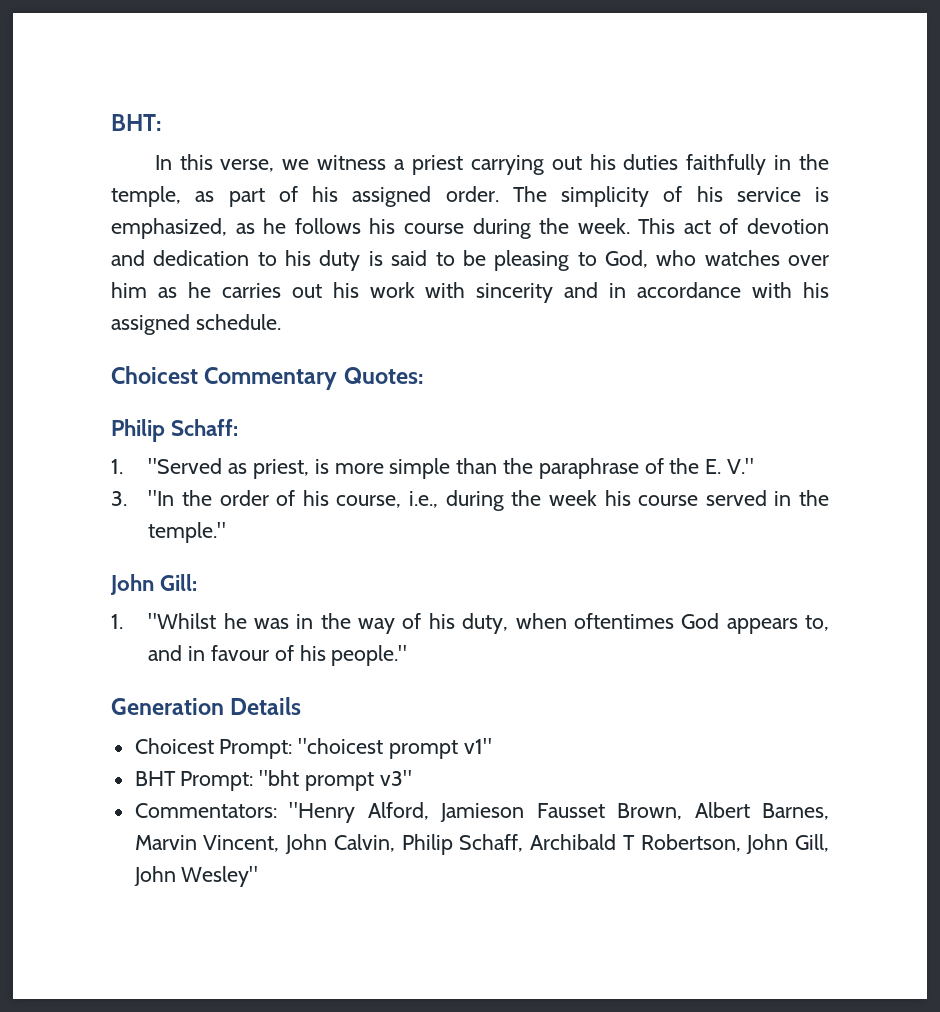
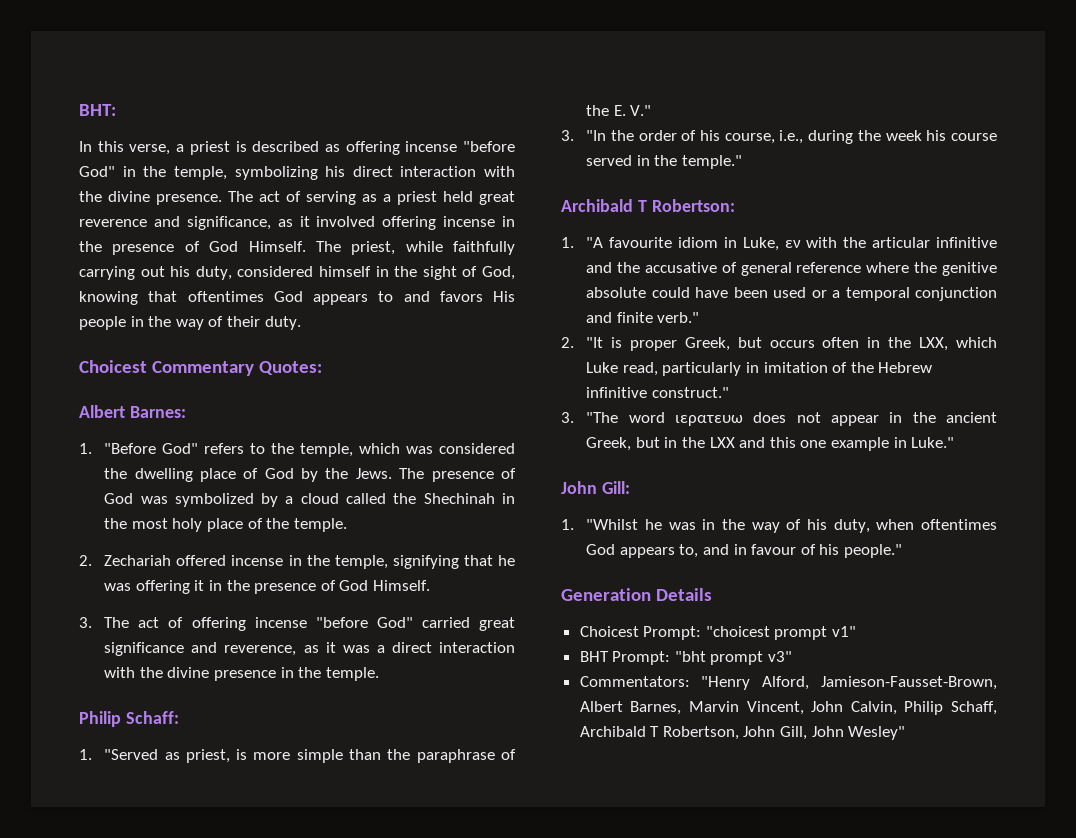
- In this verse, we witness a priest carrying out his duties faithfully in the temple, as part of his assigned order. The simplicity of his service is emphasized, as he follows his course during the week. This act of devotion and dedication to his duty is said to be pleasing to God, who watches over him as he carries out his work with sincerity and in accordance with his assigned schedule.
+ In this verse, a priest is described as offering incense "before God" in the temple, symbolizing his direct interaction with the divine presence. The act of serving as a priest held great reverence and significance, as it involved offering incense in the presence of God Himself. The priest, while faithfully carrying out his duty, considered himself in the sight of God, knowing that oftentimes God appears to and favors His people in the way of their duty.
  Choicest Commentary Quotes:
+ Albert Barnes:
+ 1. "Before God" refers to the temple, which was considered the dwelling place of God by the Jews. The presence of God was symbolized by a cloud called the Shechinah in the most holy place of the temple.
+ 2. Zechariah offered incense in the temple, signifying that he was offering it in the presence of God Himself.
+ 3. The act of offering incense "before God" carried great significance and reverence, as it was a direct interaction with the divine presence in the temple.
+ Archibald T Robertson:
+ 1. "A favourite idiom in Luke, εν with the articular infinitive and the accusative of general reference where the genitive absolute could have been used or a temporal conjunction and finite verb."
+ 2. "It is proper Greek, but occurs often in the LXX, which Luke read, particularly in imitation of the Hebrew infinitive construct."
+ 3. "The word ιερατευω does not appear in the ancient Greek, but in the LXX and this one example in Luke."
- Commentators: "Henry Alford, Jamieson Fausset Brown, Albert Barnes, Marvin Vincent, John Calvin, Philip Schaff, Archibald T Robertson, John Gill, John Wesley"
+ Commentators: "Henry Alford, Jamieson-Fausset-Brown, Albert Barnes, Marvin Vincent, John Calvin, Philip Schaff, Archibald T Robertson, John Gill, John Wesley"

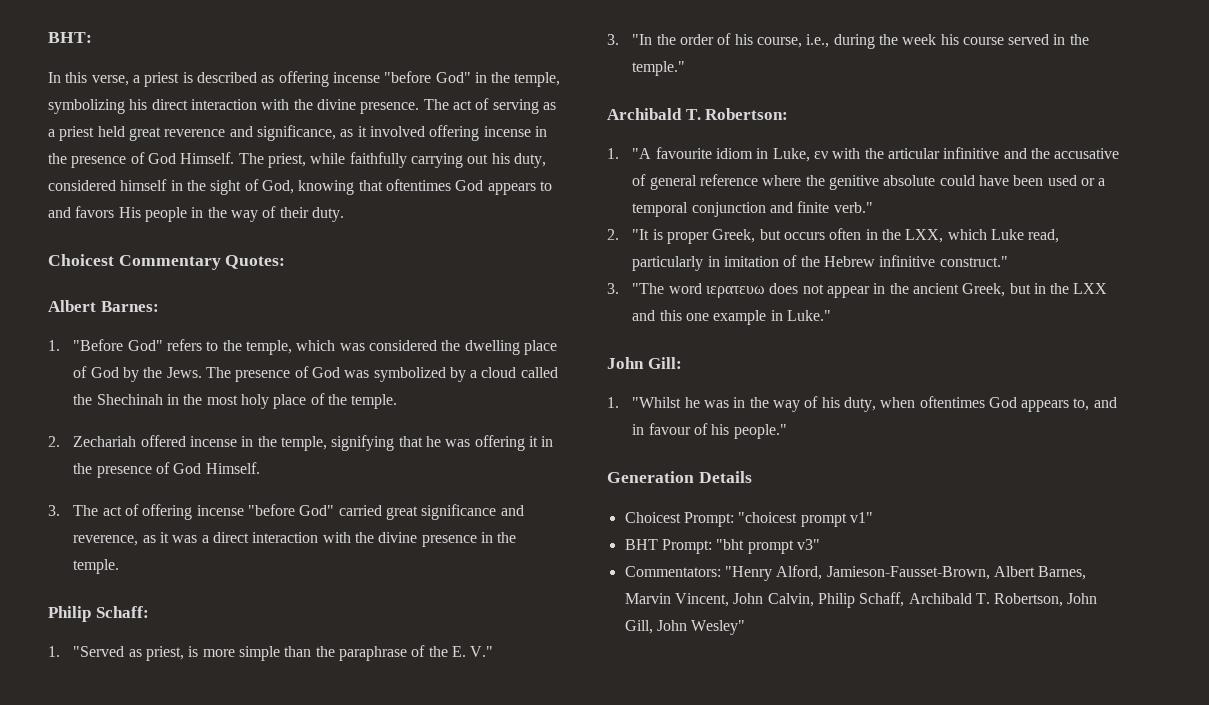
- Archibald T Robertson:
+ Archibald T. Robertson:
- Commentators: "Henry Alford, Jamieson-Fausset-Brown, Albert Barnes, Marvin Vincent, John Calvin, Philip Schaff, Archibald T Robertson, John Gill, John Wesley"
+ Commentators: "Henry Alford, Jamieson-Fausset-Brown, Albert Barnes, Marvin Vincent, John Calvin, Philip Schaff, Archibald T. Robertson, John Gill, John Wesley"

